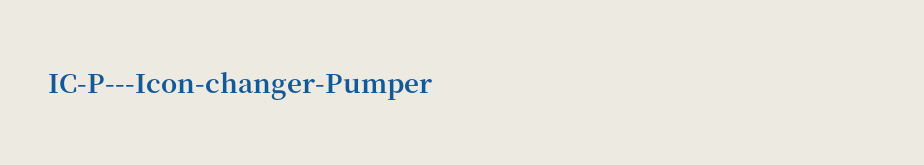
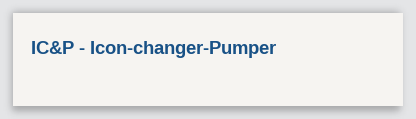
- IC-P---Icon-changer-Pumper
+ IC&P - Icon-changer-Pumper

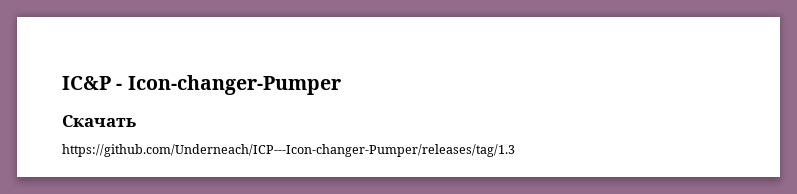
+ Скачать
+ https://github.com/Underneach/ICP---Icon-changer-Pumper/releases/tag/1.3

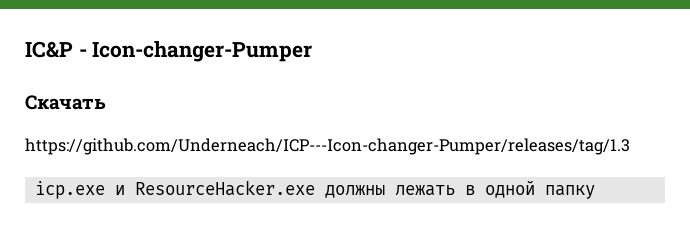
+ icp.exe и ResourceHacker.exe должны лежать в одной папку

